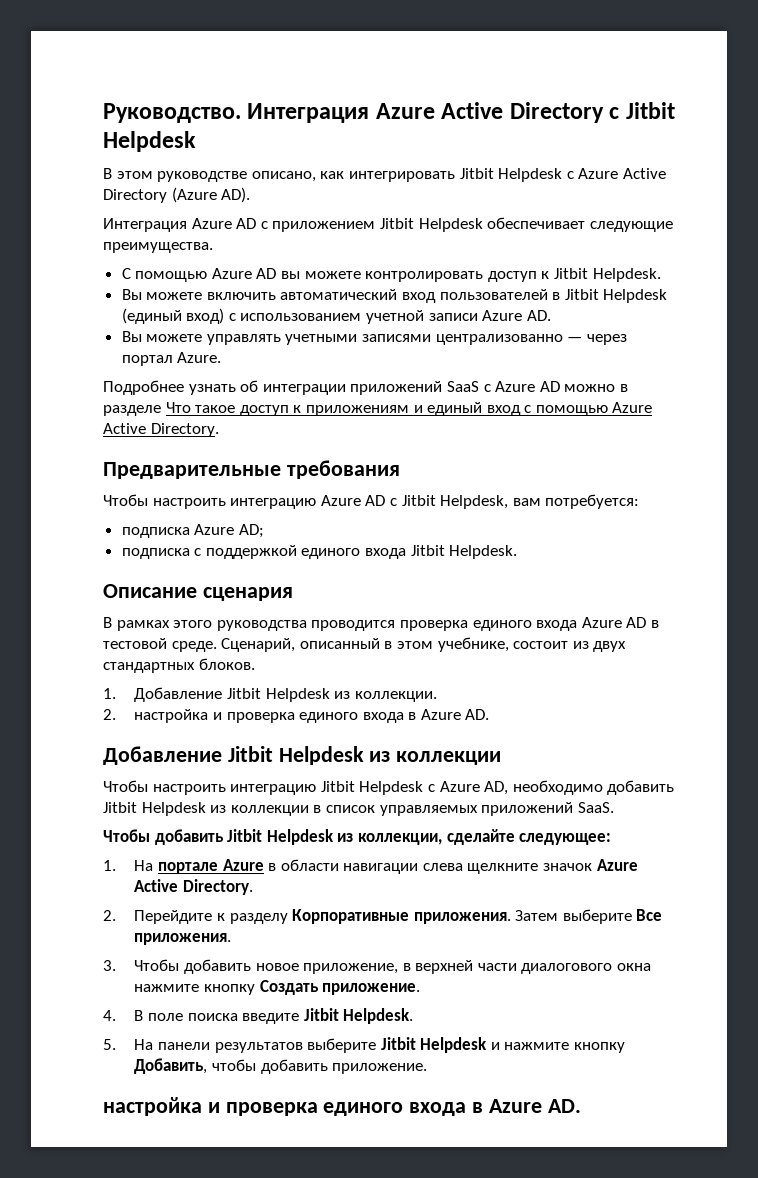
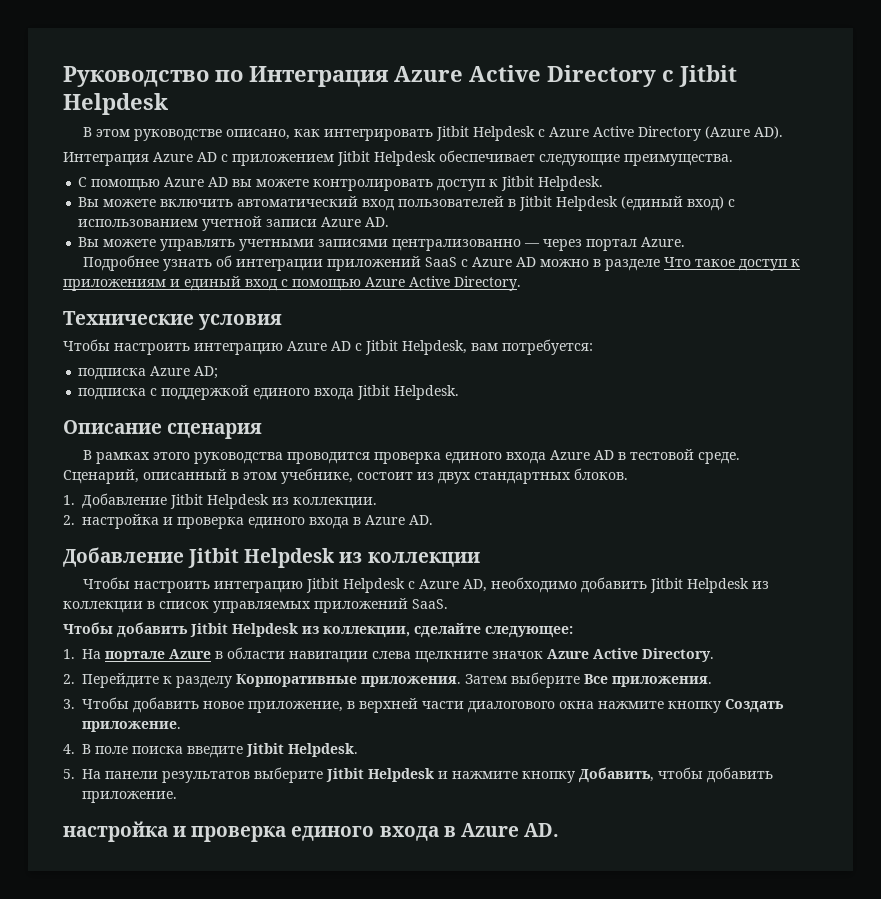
- Руководство. Интеграция Azure Active Directory с Jitbit Helpdesk
+ Руководство по Интеграция Azure Active Directory с Jitbit Helpdesk
- Предварительные требования
+ Технические условия

